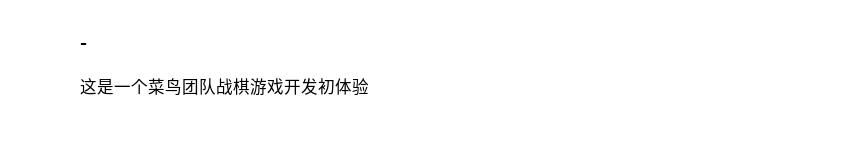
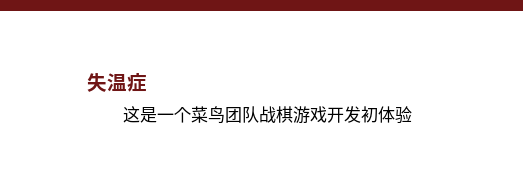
- -
+ 失温症

